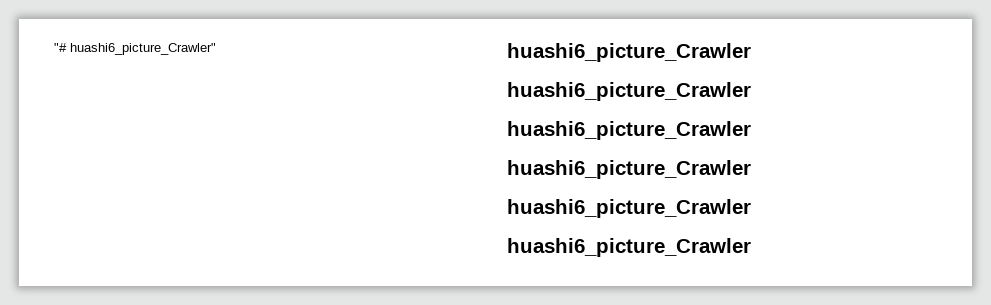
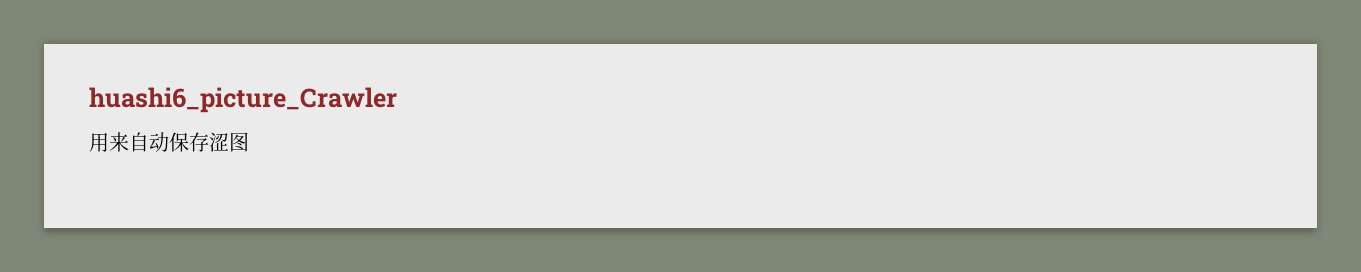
- "# huashi6_picture_Crawler"
  huashi6_picture_Crawler
- huashi6_picture_Crawler
- huashi6_picture_Crawler
- huashi6_picture_Crawler
- huashi6_picture_Crawler
- huashi6_picture_Crawler
+ 用来自动保存涩图

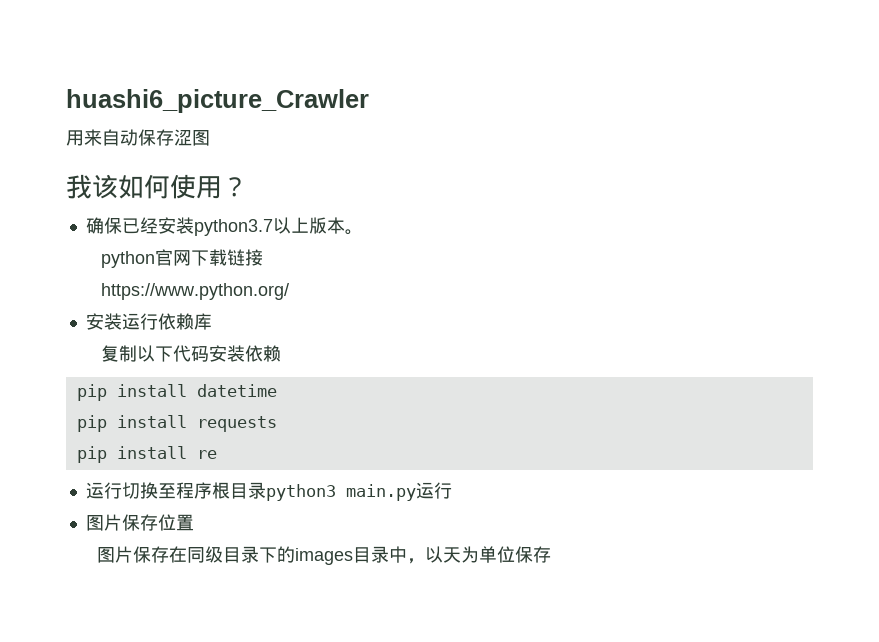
+ 我该如何使用？
+ 确保已经安装python3.7以上版本。
+ python官网下载链接
+ https://www.python.org/
+ 安装运行依赖库
+ 复制以下代码安装依赖
+ pip install datetime
+ pip install requests
+ pip install re
+ 运行切换至程序根目录python3 main.py运行
+ 图片保存位置
+ 图片保存在同级目录下的images目录中，以天为单位保存

